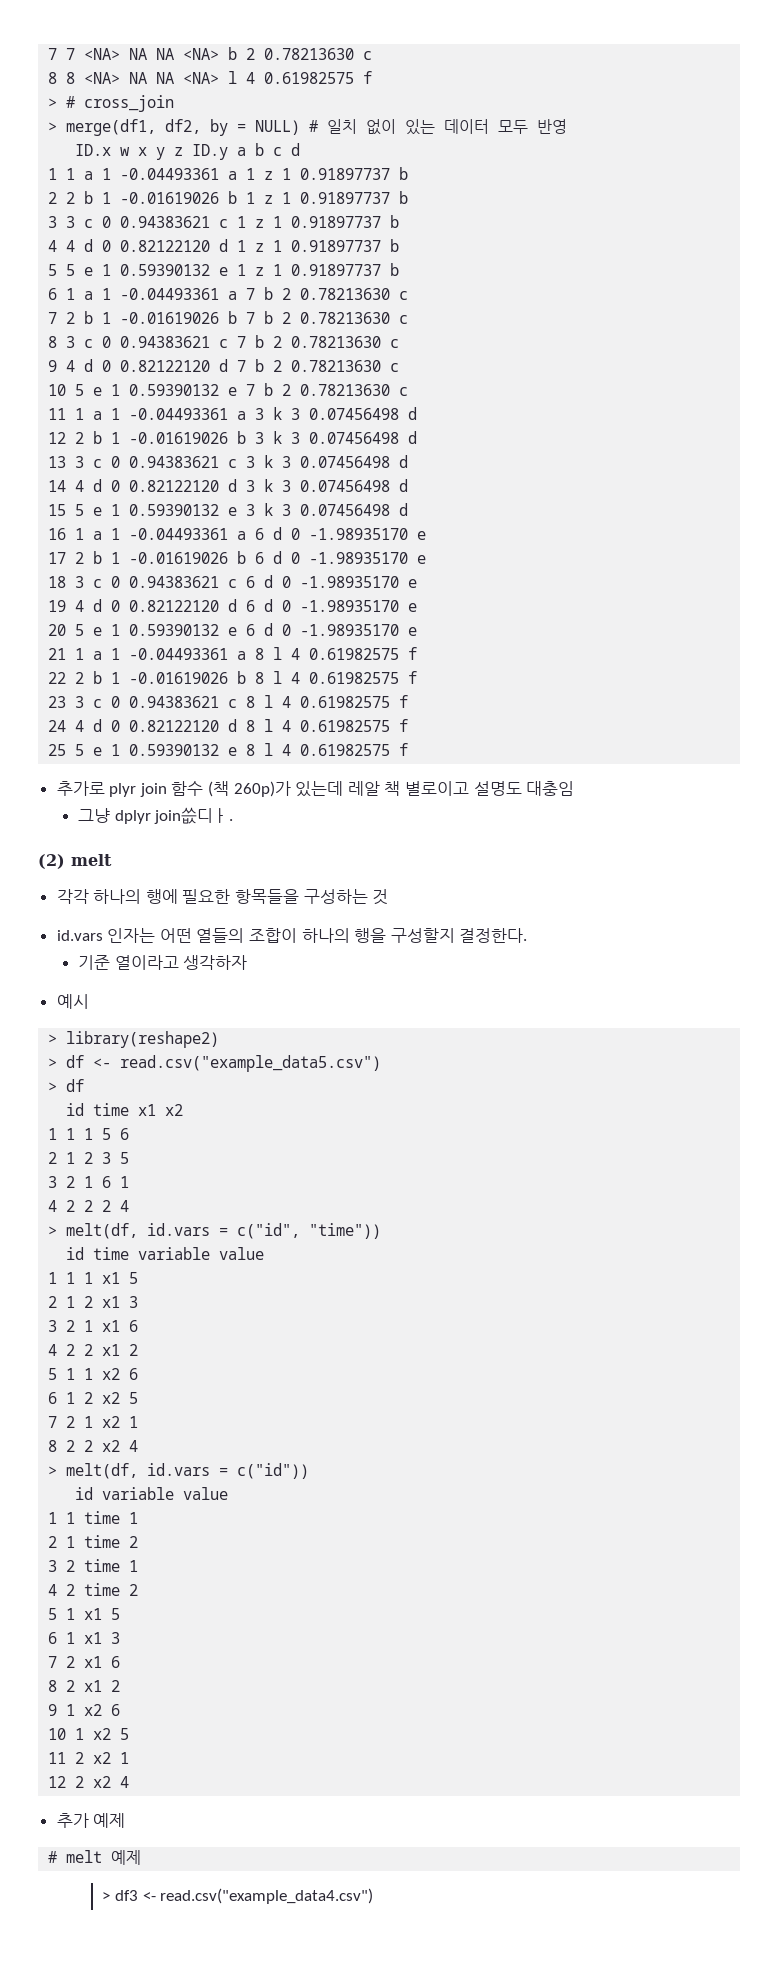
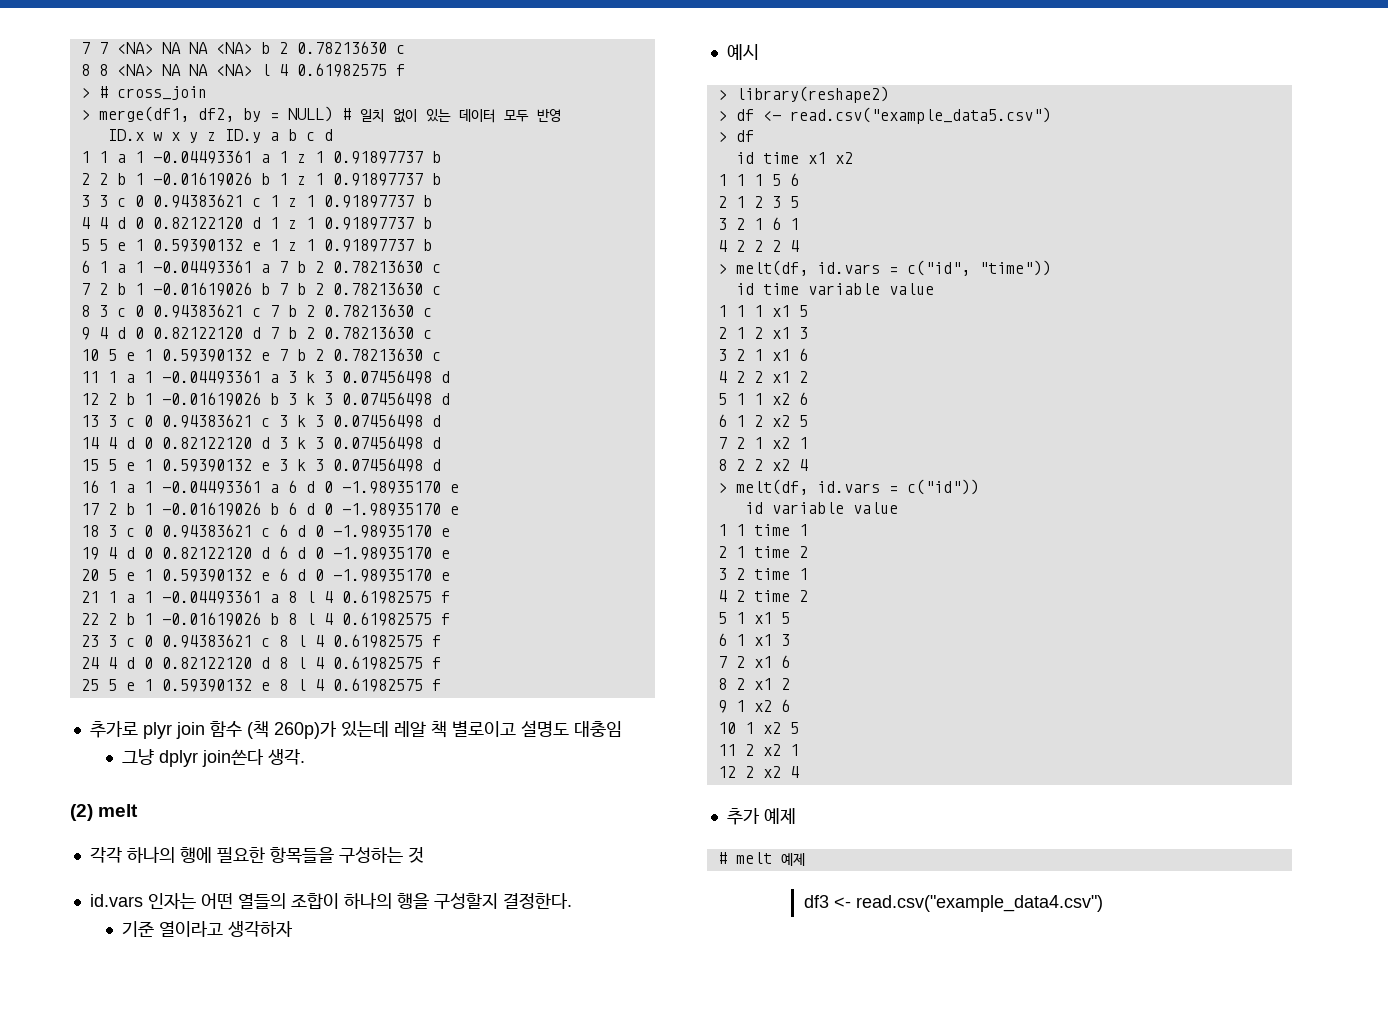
- 그냥 dplyr join씂디ㅏ.
+ 그냥 dplyr join쓴다 생각.
- > df3 <- read.csv("example_data4.csv")
+ df3 <- read.csv("example_data4.csv")

